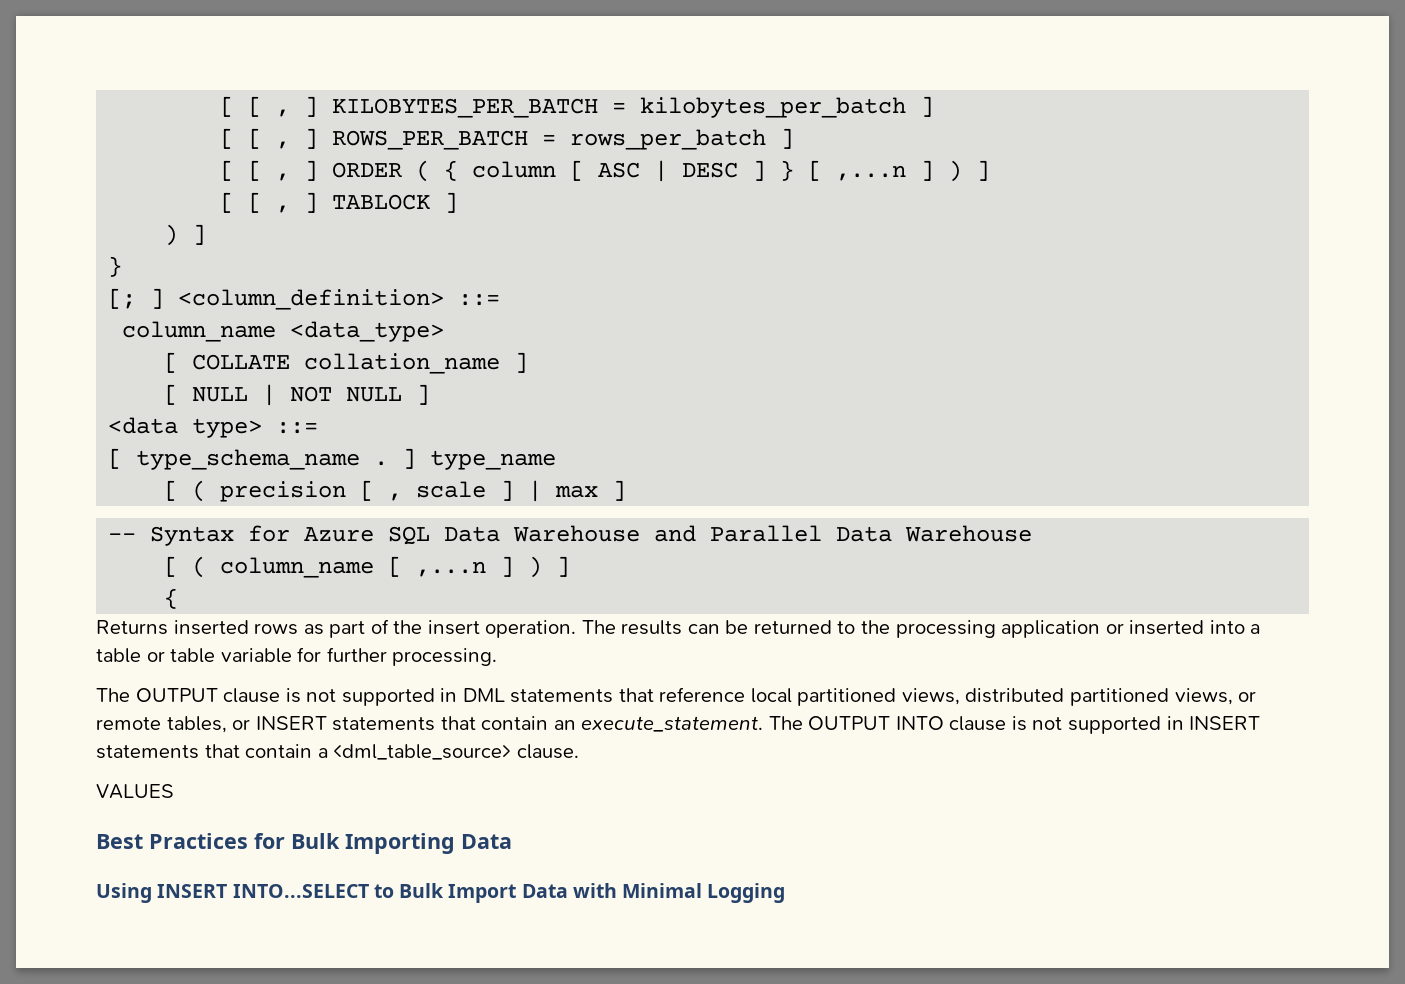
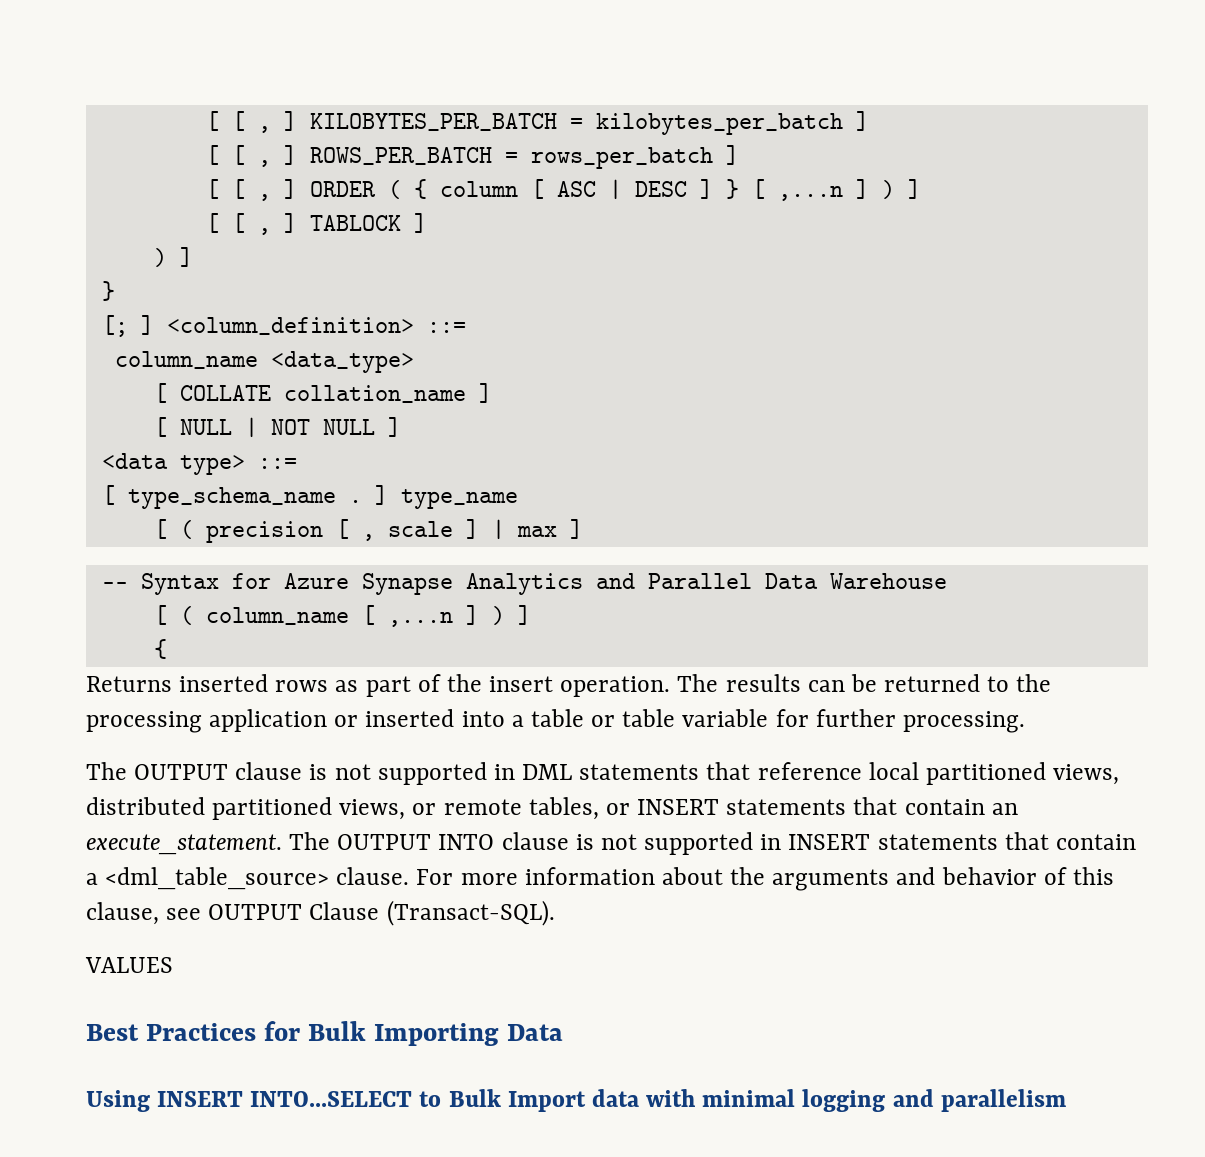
- -- Syntax for Azure SQL Data Warehouse and Parallel Data Warehouse
+ -- Syntax for Azure Synapse Analytics and Parallel Data Warehouse
+ For more information about the arguments and behavior of this clause, see OUTPUT Clause (Transact-SQL).
- Using INSERT INTO...SELECT to Bulk Import Data with Minimal Logging
+ Using INSERT INTO...SELECT to Bulk Import data with minimal logging and parallelism

